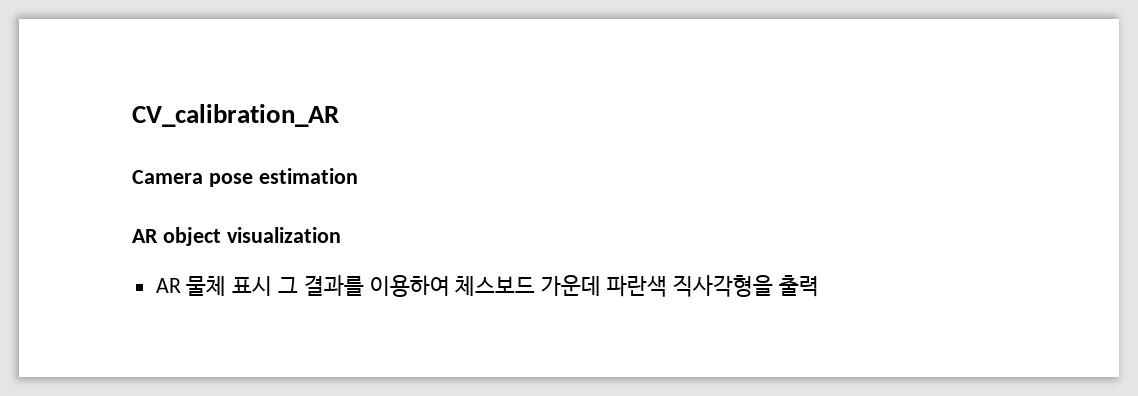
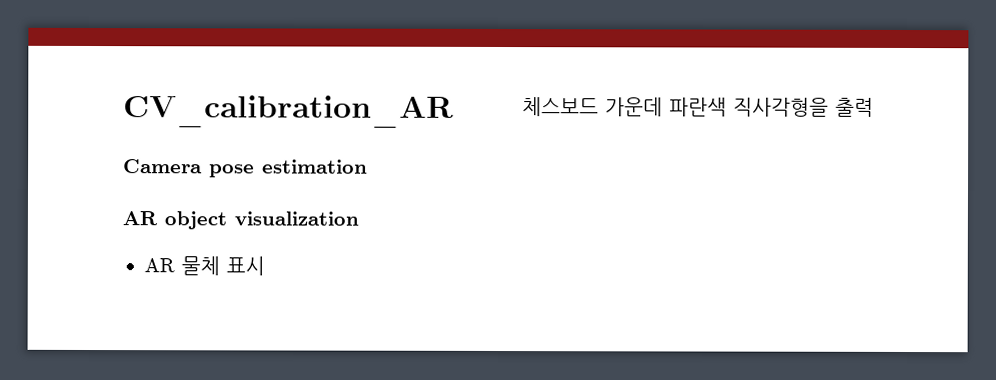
- AR 물체 표시 그 결과를 이용하여 체스보드 가운데 파란색 직사각형을 출력
+ AR 물체 표시
+ 체스보드 가운데 파란색 직사각형을 출력

